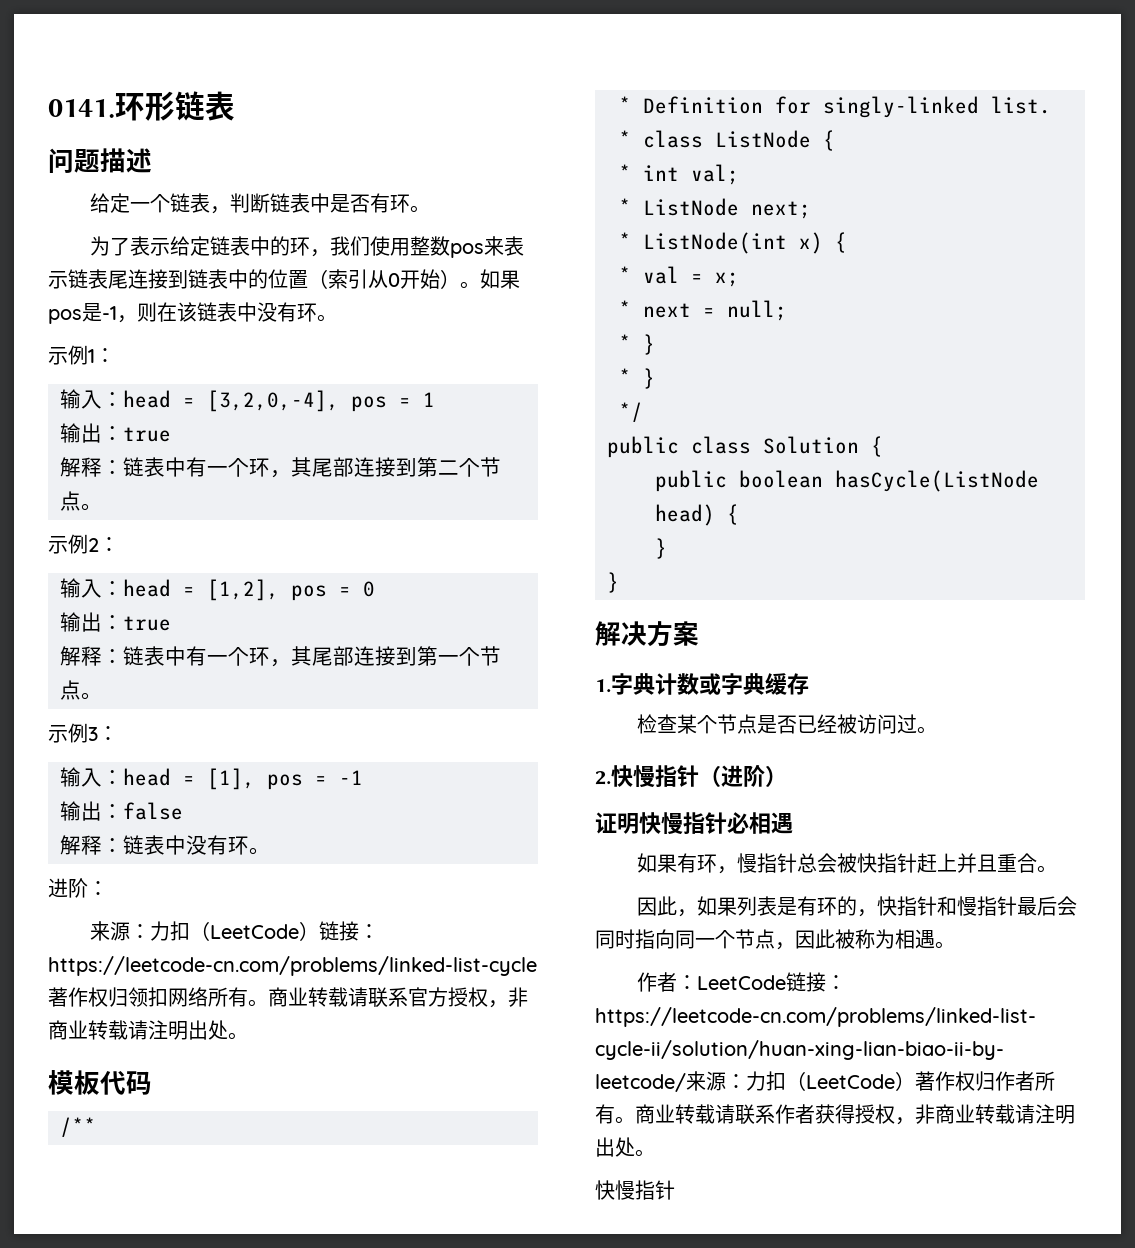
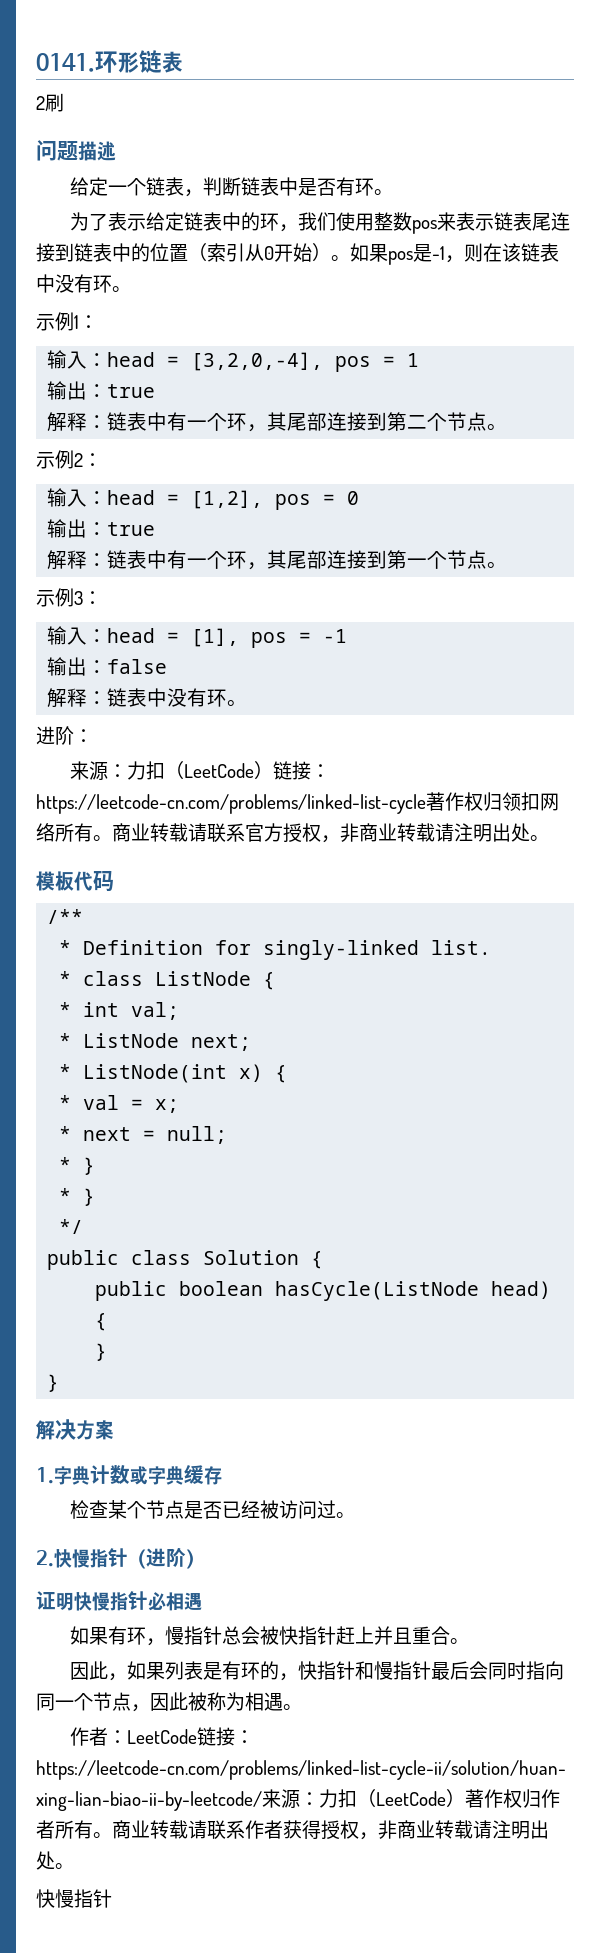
+ 2刷

